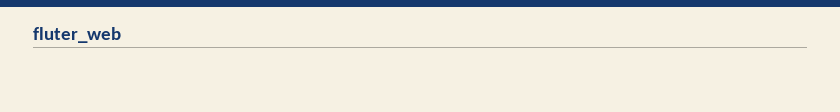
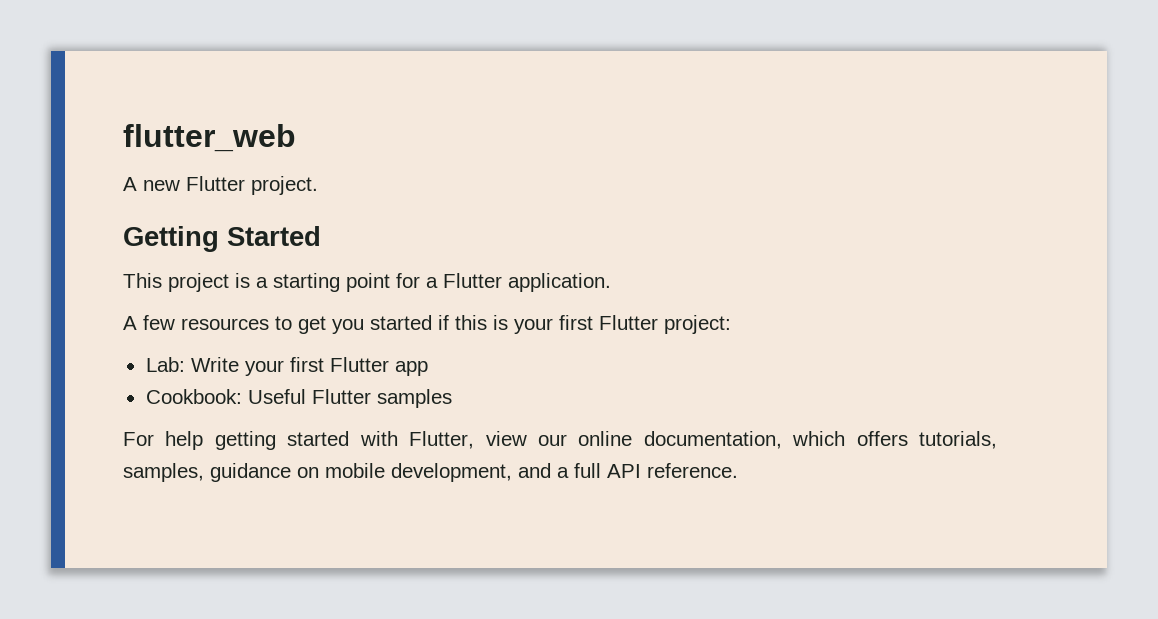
- fluter_web
+ flutter_web
+ A new Flutter project.
+ Getting Started
+ This project is a starting point for a Flutter application.
+ A few resources to get you started if this is your first Flutter project:
+ Lab: Write your first Flutter app
+ Cookbook: Useful Flutter samples
+ For help getting started with Flutter, view our online documentation, which offers tutorials, samples, guidance on mobile development, and a full API reference.

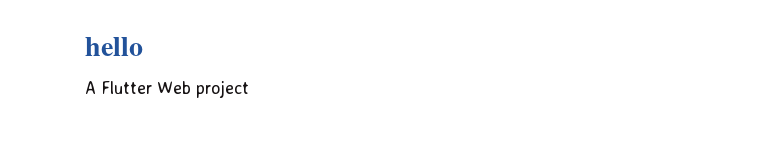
- flutter_web
- A new Flutter project.
- Getting Started
- This project is a starting point for a Flutter application.
- A few resources to get you started if this is your first Flutter project:
- Lab: Write your first Flutter app
- Cookbook: Useful Flutter samples
- For help getting started with Flutter, view our online documentation, which offers tutorials, samples, guidance on mobile development, and a full API reference.
+ hello
+ A Flutter Web project

